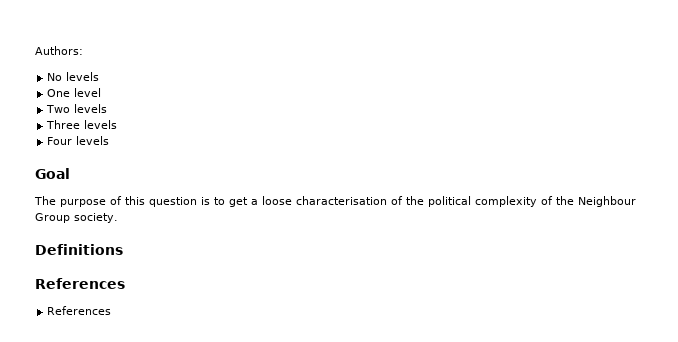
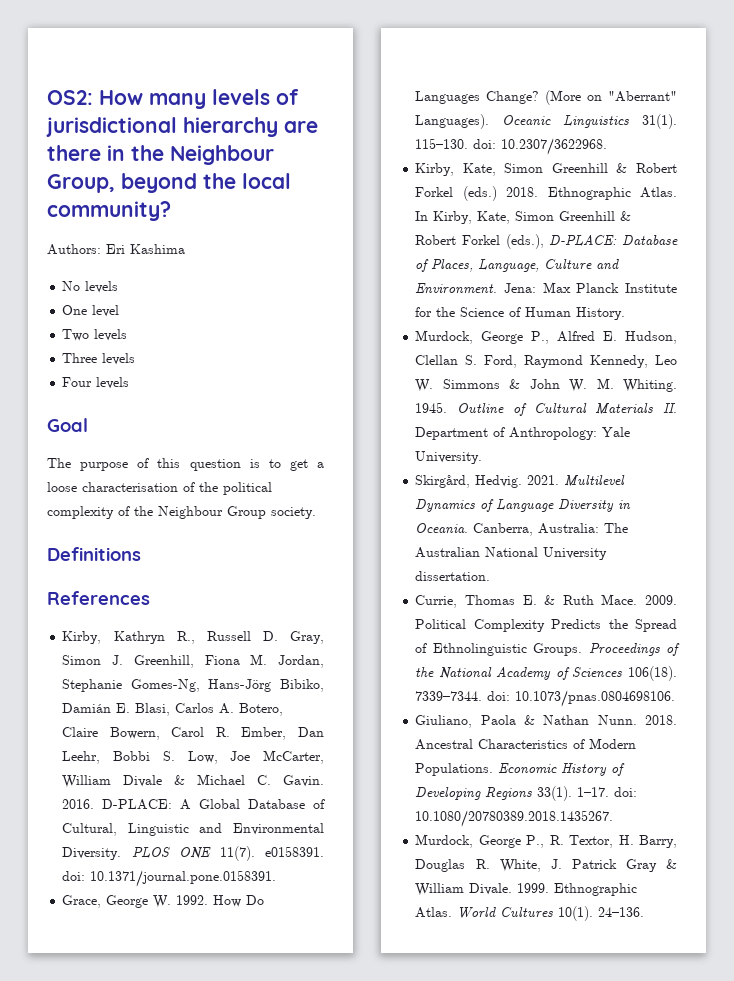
+ OS2: How many levels of jurisdictional hierarchy are there in the Neighbour Group, beyond the local community?
- Authors:
+ Authors: Eri Kashima
  Definitions
  References
- References
+ Kirby, Kathryn R., Russell D. Gray, Simon J. Greenhill, Fiona M. Jordan, Stephanie Gomes-Ng, Hans-Jörg Bibiko, Damián E. Blasi, Carlos A. Botero, Claire Bowern, Carol R. Ember, Dan Leehr, Bobbi S. Low, Joe McCarter, William Divale & Michael C. Gavin. 2016. D-PLACE: A Global Database of Cultural, Linguistic and Environmental Diversity. PLOS ONE 11(7). e0158391. doi: 10.1371/journal.pone.0158391.
+ Grace, George W. 1992. How Do Languages Change? (More on "Aberrant" Languages). Oceanic Linguistics 31(1). 115–130. doi: 10.2307/3622968.
+ Kirby, Kate, Simon Greenhill & Robert Forkel (eds.) 2018. Ethnographic Atlas. In Kirby, Kate, Simon Greenhill & Robert Forkel (eds.), D-PLACE: Database of Places, Language, Culture and Environment. Jena: Max Planck Institute for the Science of Human History.
+ Murdock, George P., Alfred E. Hudson, Clellan S. Ford, Raymond Kennedy, Leo W. Simmons & John W. M. Whiting. 1945. Outline of Cultural Materials II. Department of Anthropology: Yale University.
+ Skirgård, Hedvig. 2021. Multilevel Dynamics of Language Diversity in Oceania. Canberra, Australia: The Australian National University dissertation.
+ Currie, Thomas E. & Ruth Mace. 2009. Political Complexity Predicts the Spread of Ethnolinguistic Groups. Proceedings of the National Academy of Sciences 106(18). 7339–7344. doi: 10.1073/pnas.0804698106.
+ Giuliano, Paola & Nathan Nunn. 2018. Ancestral Characteristics of Modern Populations. Economic History of Developing Regions 33(1). 1–17. doi: 10.1080/20780389.2018.1435267.
+ Murdock, George P., R. Textor, H. Barry, Douglas R. White, J. Patrick Gray & William Divale. 1999. Ethnographic Atlas. World Cultures 10(1). 24–136.

